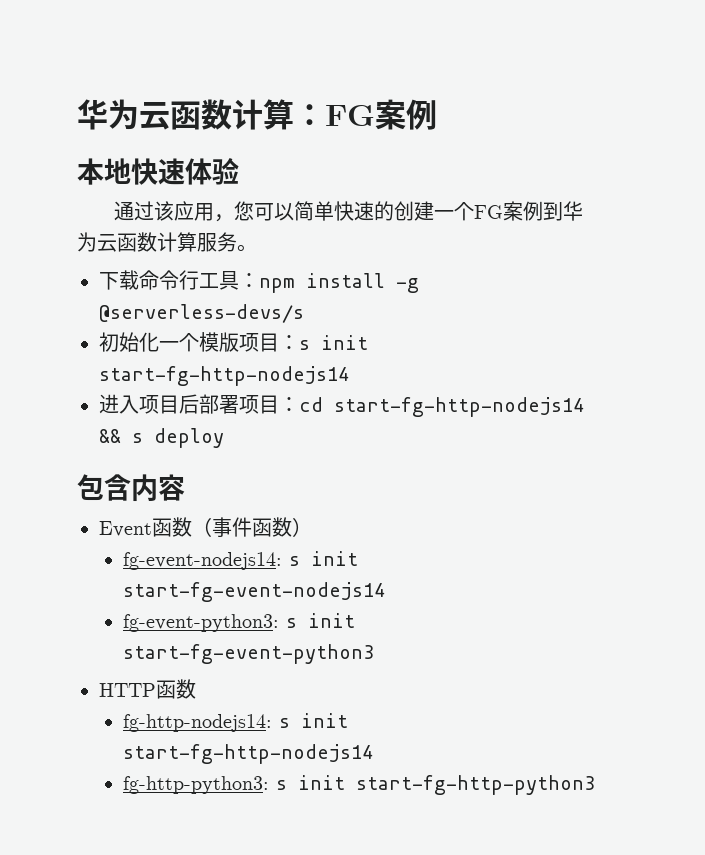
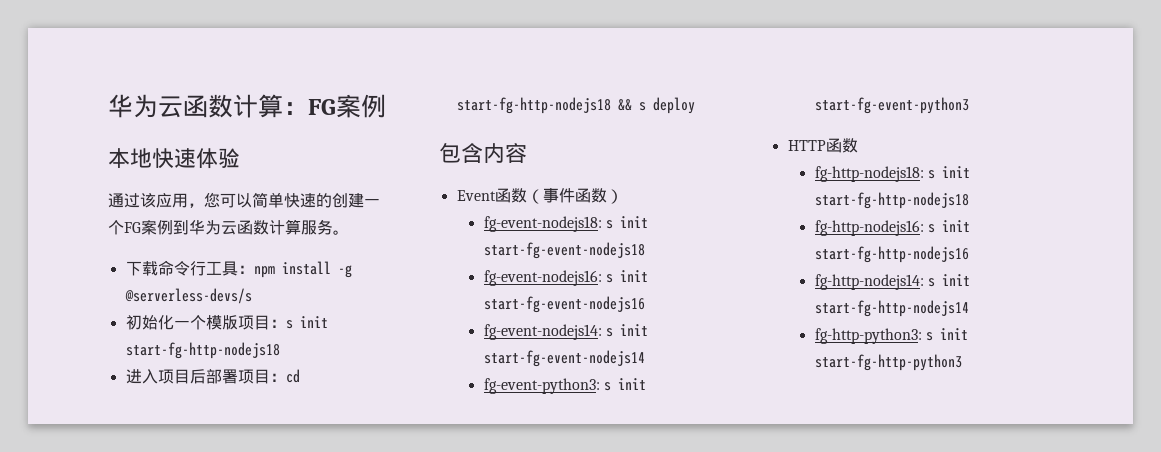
- 初始化一个模版项目：s init start-fg-http-nodejs14
+ 初始化一个模版项目：s init start-fg-http-nodejs18
- 进入项目后部署项目：cd start-fg-http-nodejs14 && s deploy
+ 进入项目后部署项目：cd start-fg-http-nodejs18 && s deploy
+ fg-event-nodejs18: s init start-fg-event-nodejs18
+ fg-event-nodejs16: s init start-fg-event-nodejs16
+ fg-http-nodejs18: s init start-fg-http-nodejs18
+ fg-http-nodejs16: s init start-fg-http-nodejs16

